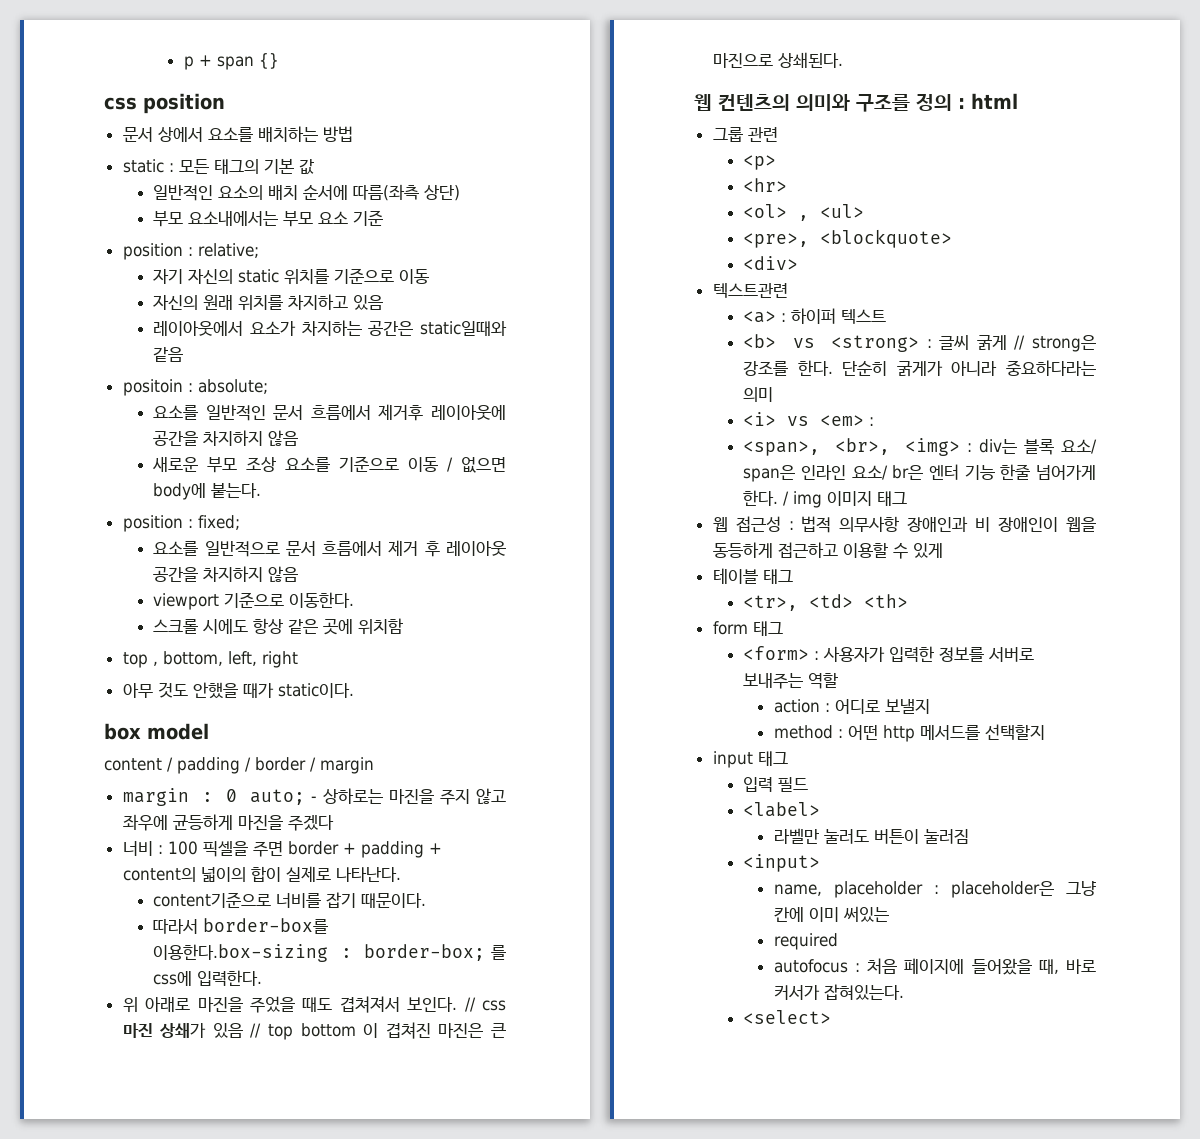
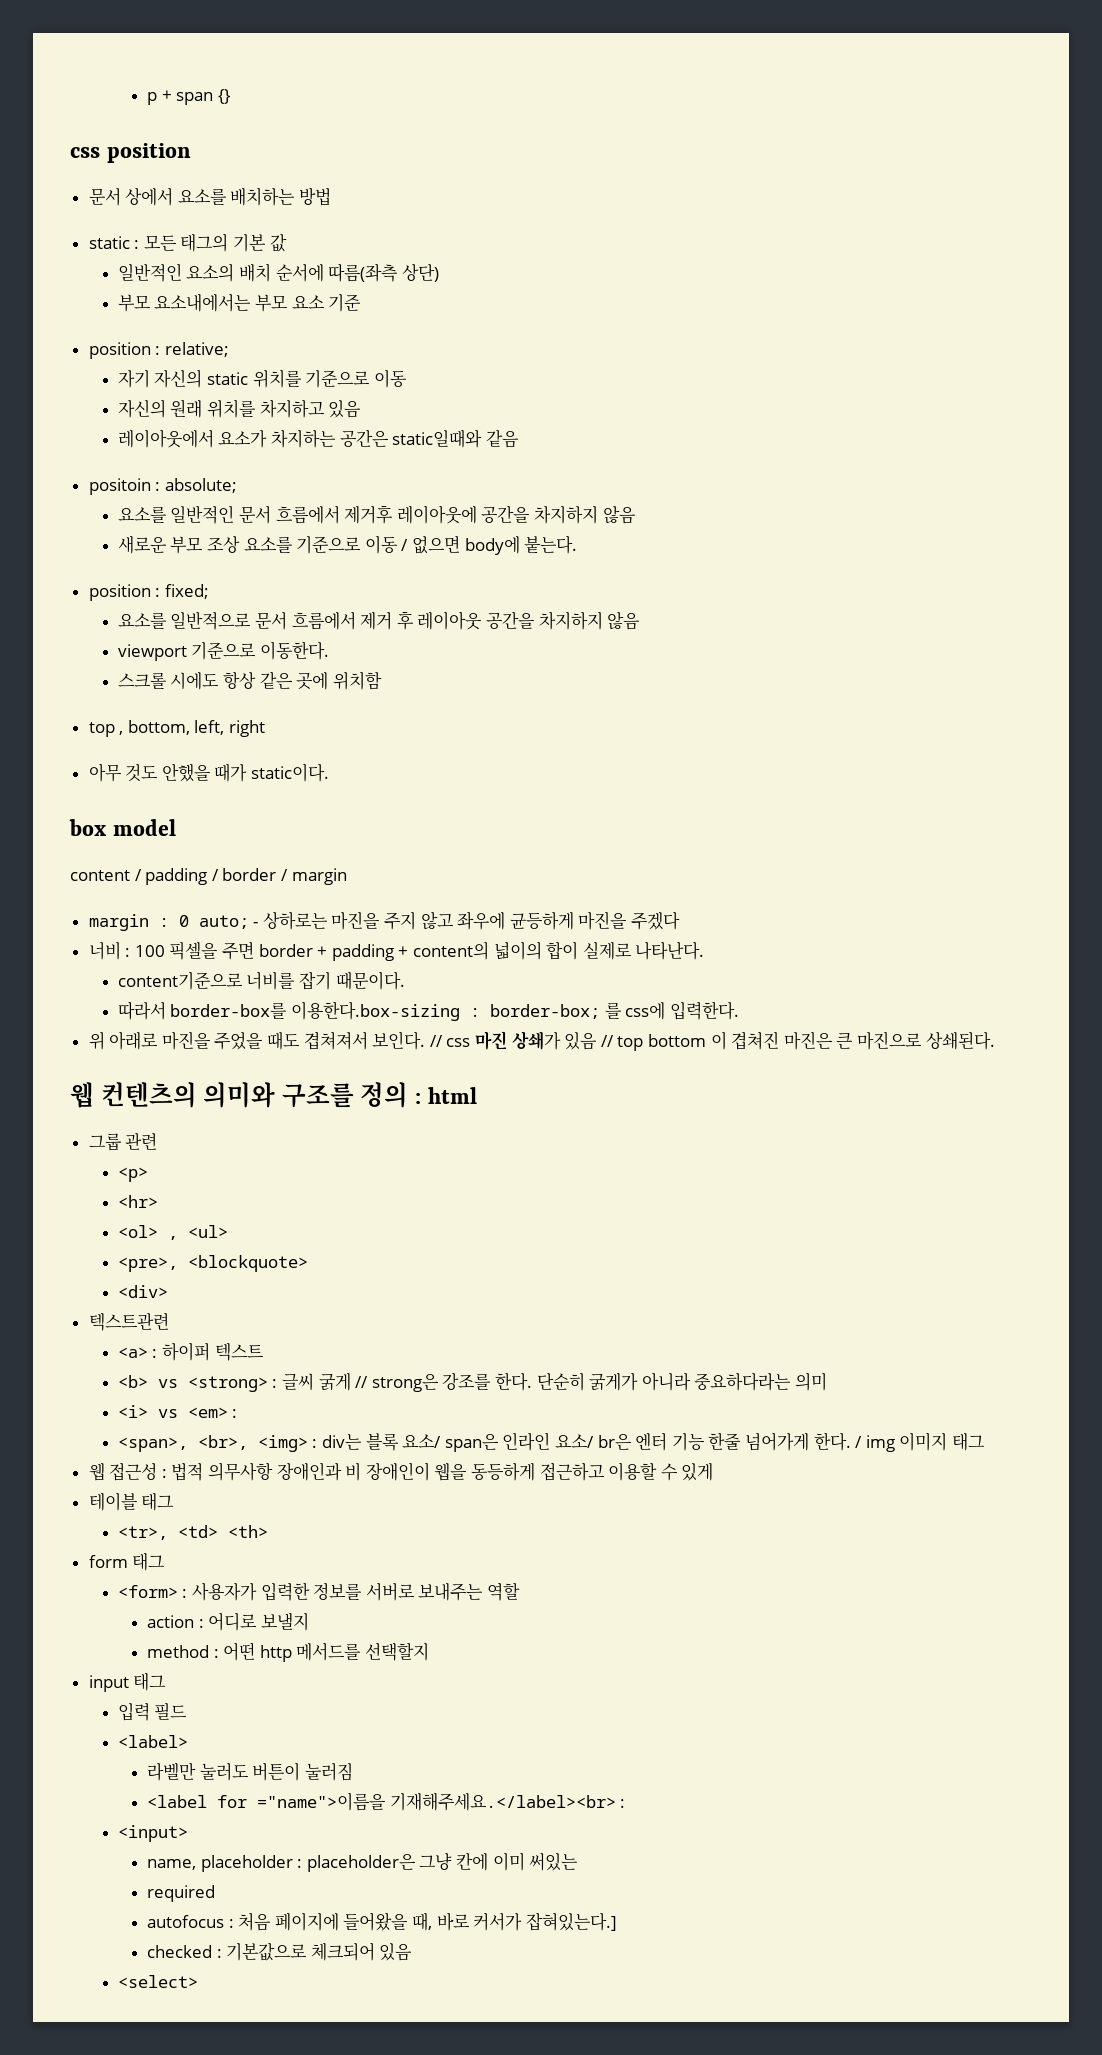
+ <label for ="name">이름을 기재해주세요.</label><br> :
- autofocus : 처음 페이지에 들어왔을 때, 바로 커서가 잡혀있는다.
+ autofocus : 처음 페이지에 들어왔을 때, 바로 커서가 잡혀있는다.]
+ checked : 기본값으로 체크되어 있음

